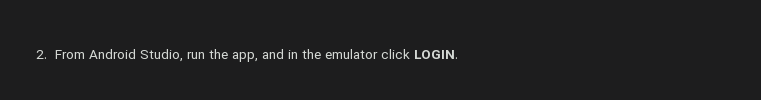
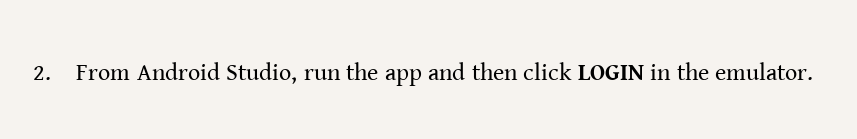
- 2. From Android Studio, run the app, and in the emulator click LOGIN.
+ 2. From Android Studio, run the app and then click LOGIN in the emulator.

